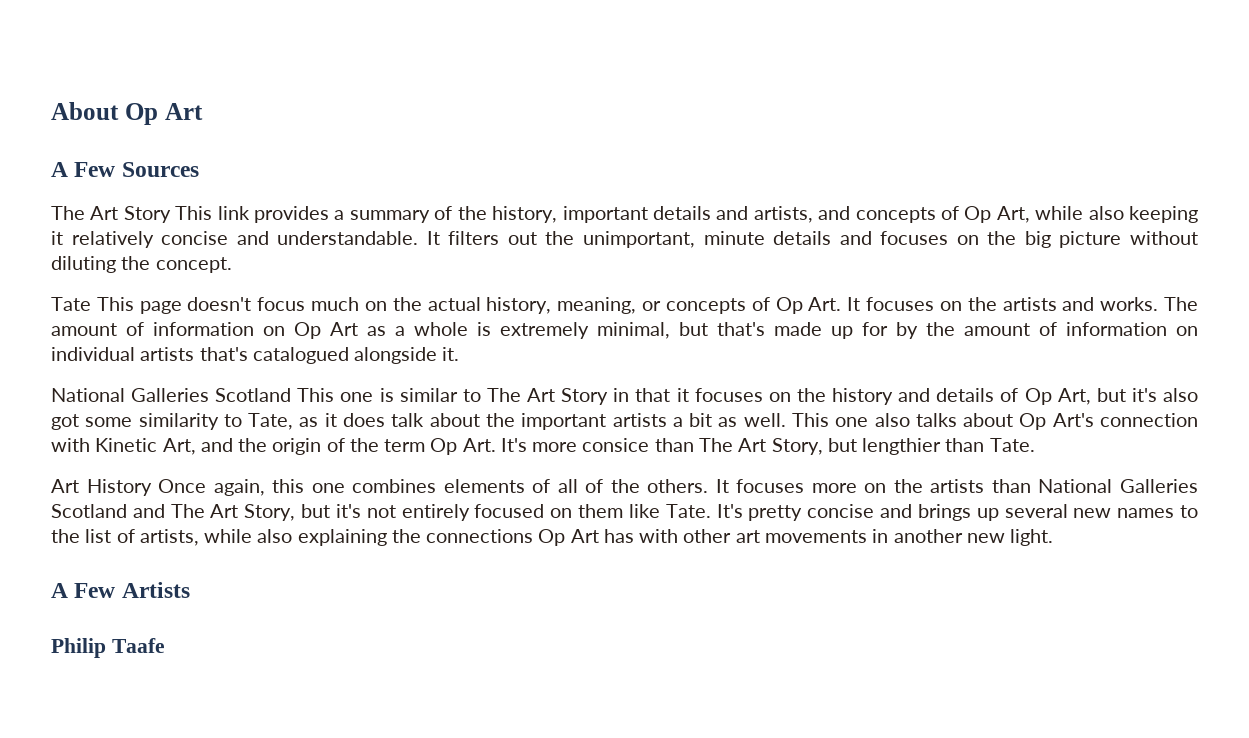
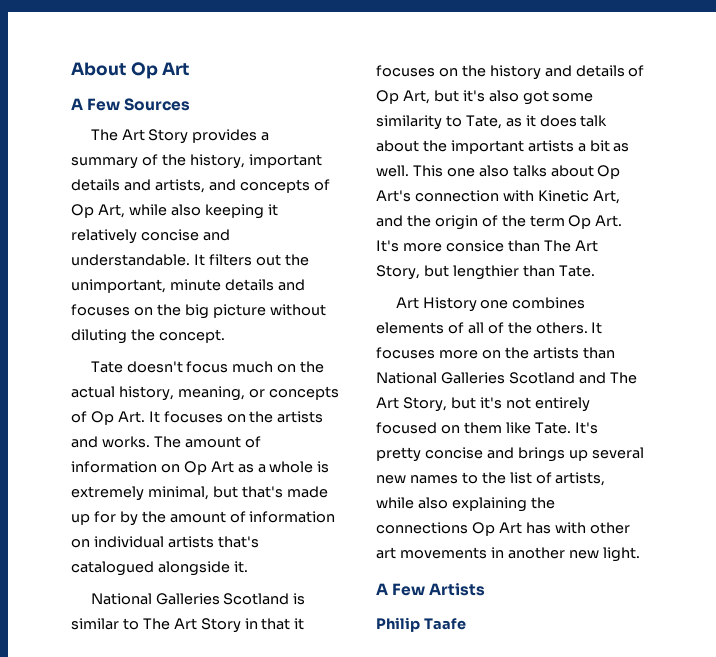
- The Art Story This link provides a summary of the history, important details and artists, and concepts of Op Art, while also keeping it relatively concise and understandable.
+ The Art Story provides a summary of the history, important details and artists, and concepts of Op Art, while also keeping it relatively concise and understandable.
- Tate This page doesn't focus much on the actual history, meaning, or concepts of Op Art. It focuses on the artists and works.
+ Tate doesn't focus much on the actual history, meaning, or concepts of Op Art. It focuses on the artists and works.
- National Galleries Scotland This one is similar to The Art Story in that it focuses on the history and details of Op Art, but it's also got some similarity to Tate, as it does talk about the important artists a bit as well.
+ National Galleries Scotland is similar to The Art Story in that it focuses on the history and details of Op Art, but it's also got some similarity to Tate, as it does talk about the important artists a bit as well.
- Art History Once again, this one combines elements of all of the others.
+ Art History one combines elements of all of the others.

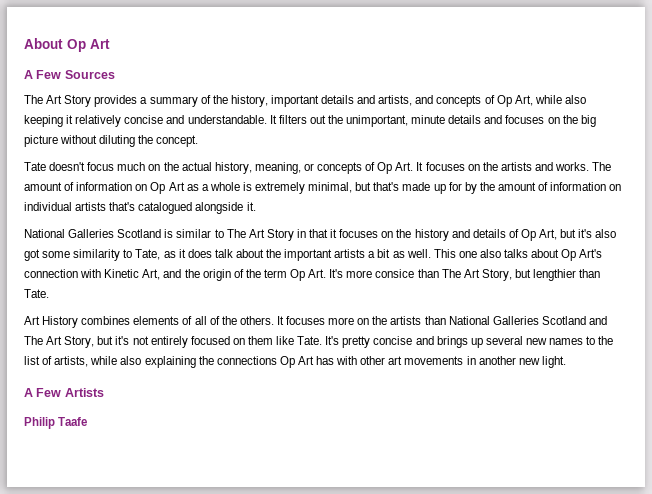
- Art History one combines elements of all of the others.
+ Art History combines elements of all of the others.

